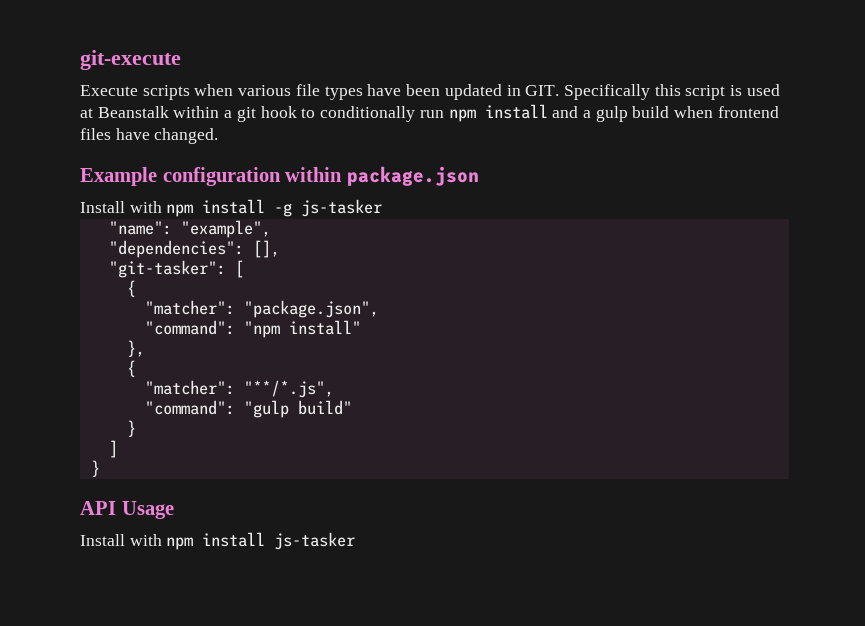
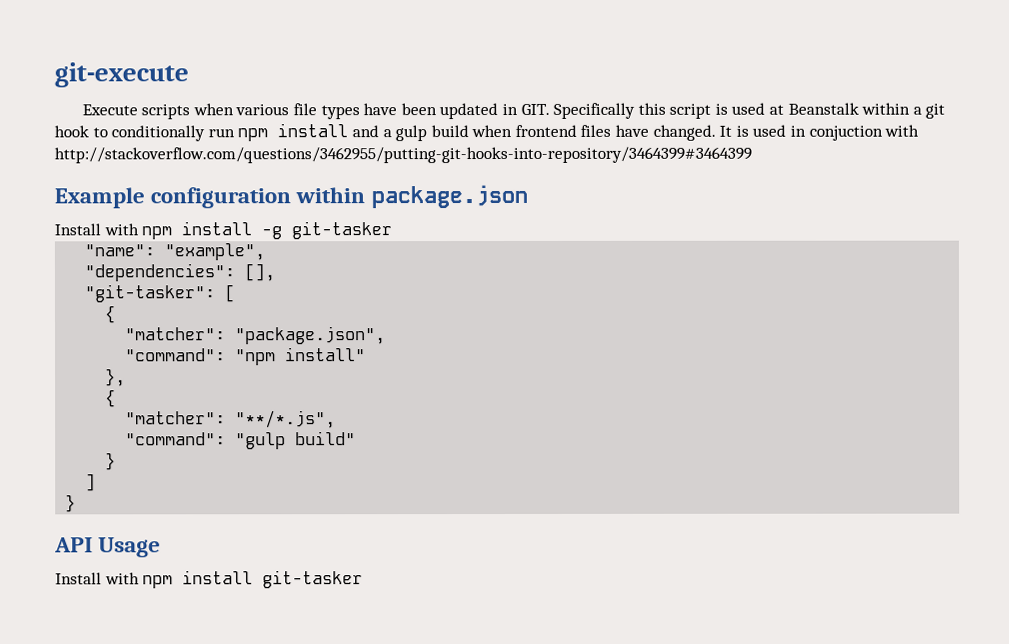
+ It is used in conjuction with http://stackoverflow.com/questions/3462955/putting-git-hooks-into-repository/3464399#3464399
- Install with npm install -g js-tasker
+ Install with npm install -g git-tasker
- Install with npm install js-tasker
+ Install with npm install git-tasker

